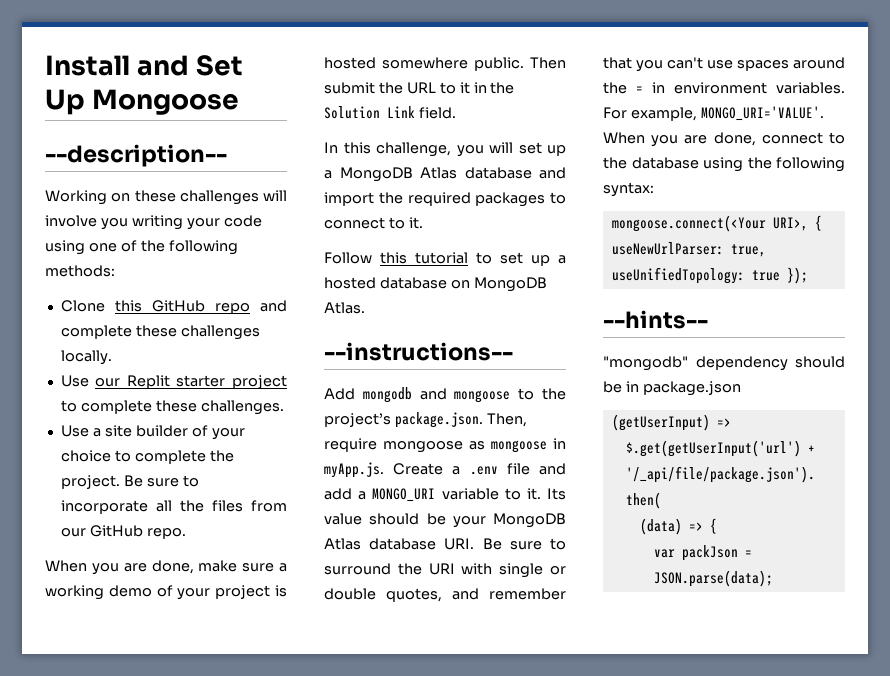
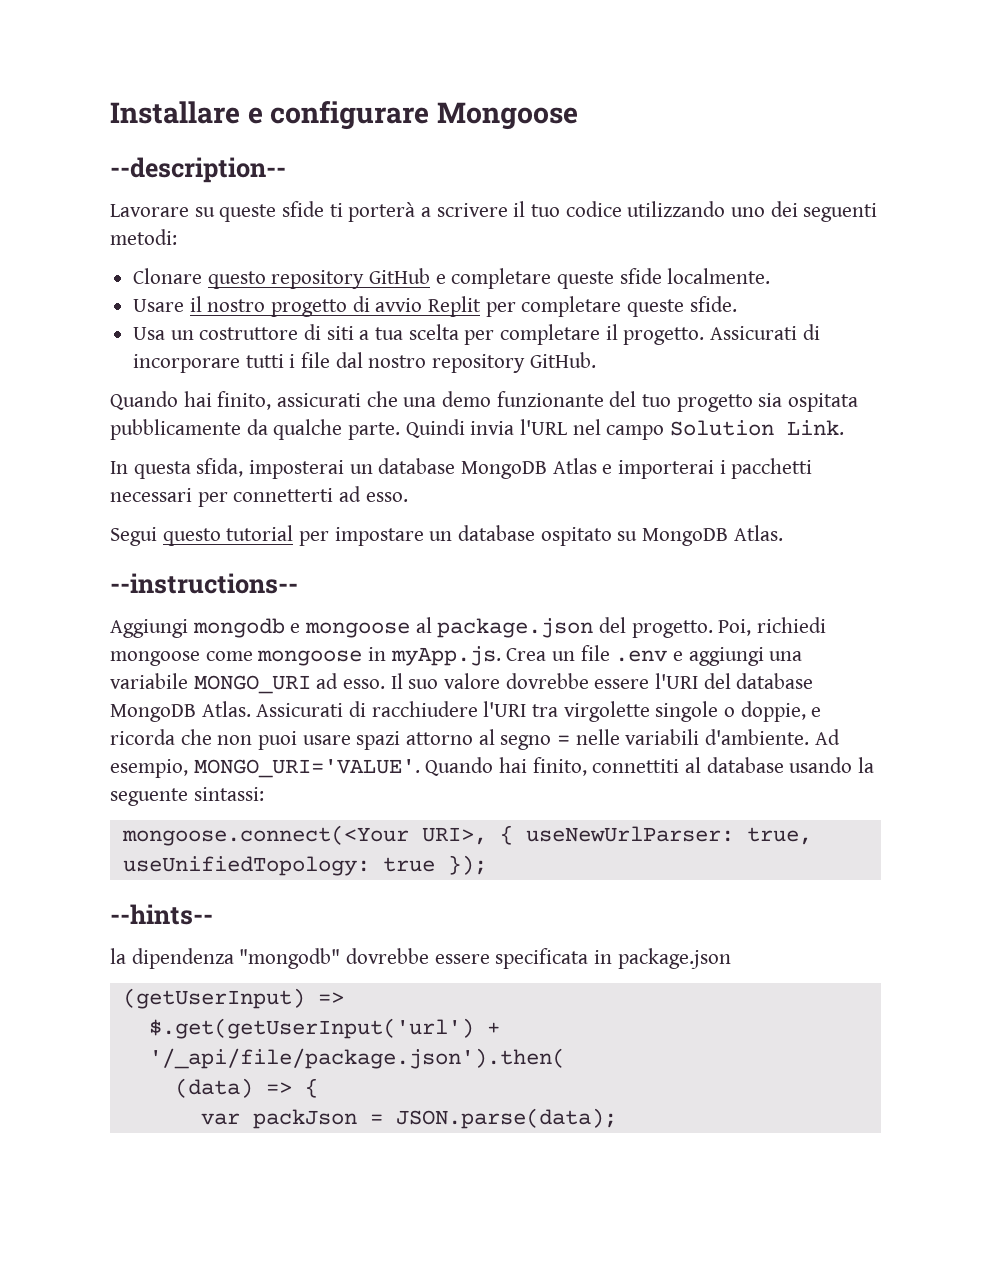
- Install and Set Up Mongoose
+ Installare e configurare Mongoose
  --description--
- Working on these challenges will involve you writing your code using one of the following methods:
- Clone this GitHub repo and complete these challenges locally.
- Use our Replit starter project to complete these challenges.
- Use a site builder of your choice to complete the project. Be sure to incorporate all the files from our GitHub repo.
- When you are done, make sure a working demo of your project is hosted somewhere public. Then submit the URL to it in the Solution Link field.
- In this challenge, you will set up a MongoDB Atlas database and import the required packages to connect to it.
- Follow this tutorial to set up a hosted database on MongoDB Atlas.
+ Lavorare su queste sfide ti porterà a scrivere il tuo codice utilizzando uno dei seguenti metodi:
+ Clonare questo repository GitHub e completare queste sfide localmente.
+ Usare il nostro progetto di avvio Replit per completare queste sfide.
+ Usa un costruttore di siti a tua scelta per completare il progetto. Assicurati di incorporare tutti i file dal nostro repository GitHub.
+ Quando hai finito, assicurati che una demo funzionante del tuo progetto sia ospitata pubblicamente da qualche parte. Quindi invia l'URL nel campo Solution Link.
+ In questa sfida, imposterai un database MongoDB Atlas e importerai i pacchetti necessari per connetterti ad esso.
+ Segui questo tutorial per impostare un database ospitato su MongoDB Atlas.
  --instructions--
- Add mongodb and mongoose to the project’s package.json. Then, require mongoose as mongoose in myApp.js. Create a .env file and add a MONGO_URI variable to it. Its value should be your MongoDB Atlas database URI. Be sure to surround the URI with single or double quotes, and remember that you can't use spaces around the = in environment variables. For example, MONGO_URI='VALUE'. When you are done, connect to the database using the following syntax:
+ Aggiungi mongodb e mongoose al package.json del progetto. Poi, richiedi mongoose come mongoose in myApp.js. Crea un file .env e aggiungi una variabile MONGO_URI ad esso. Il suo valore dovrebbe essere l'URI del database MongoDB Atlas. Assicurati di racchiudere l'URI tra virgolette singole o doppie, e ricorda che non puoi usare spazi attorno al segno = nelle variabili d'ambiente. Ad esempio, MONGO_URI='VALUE'. Quando hai finito, connettiti al database usando la seguente sintassi:
- "mongodb" dependency should be in package.json
+ la dipendenza "mongodb" dovrebbe essere specificata in package.json

